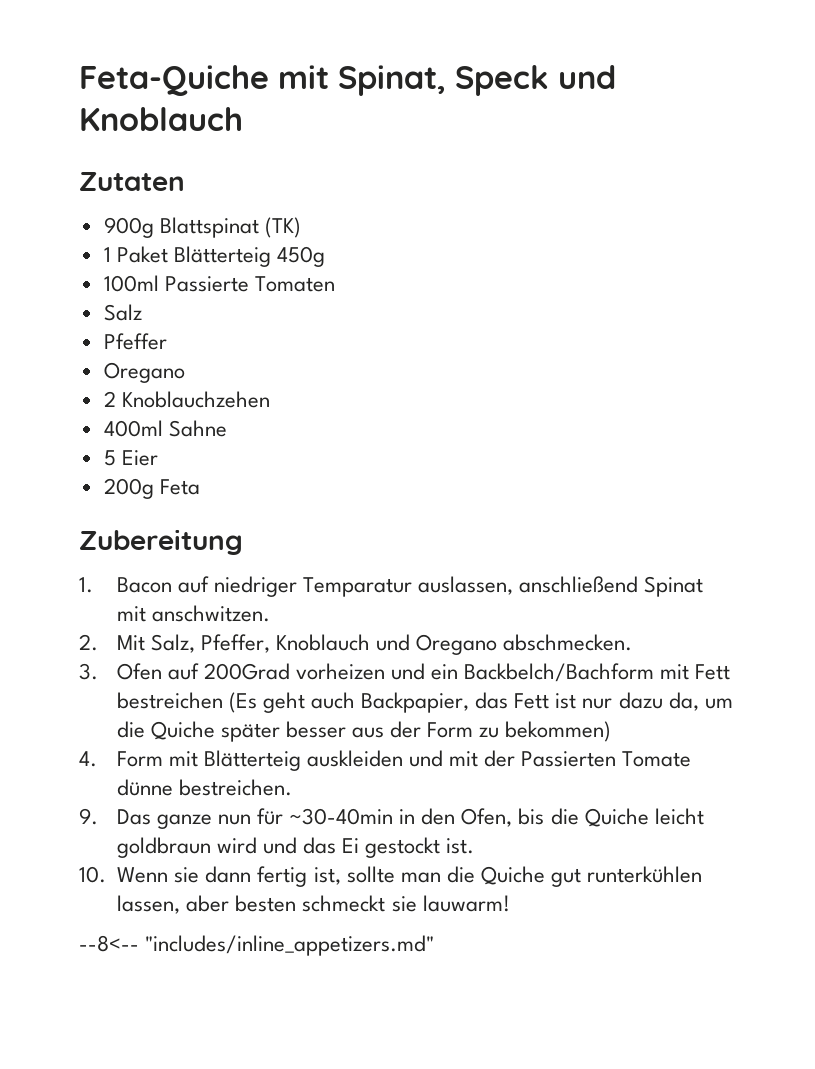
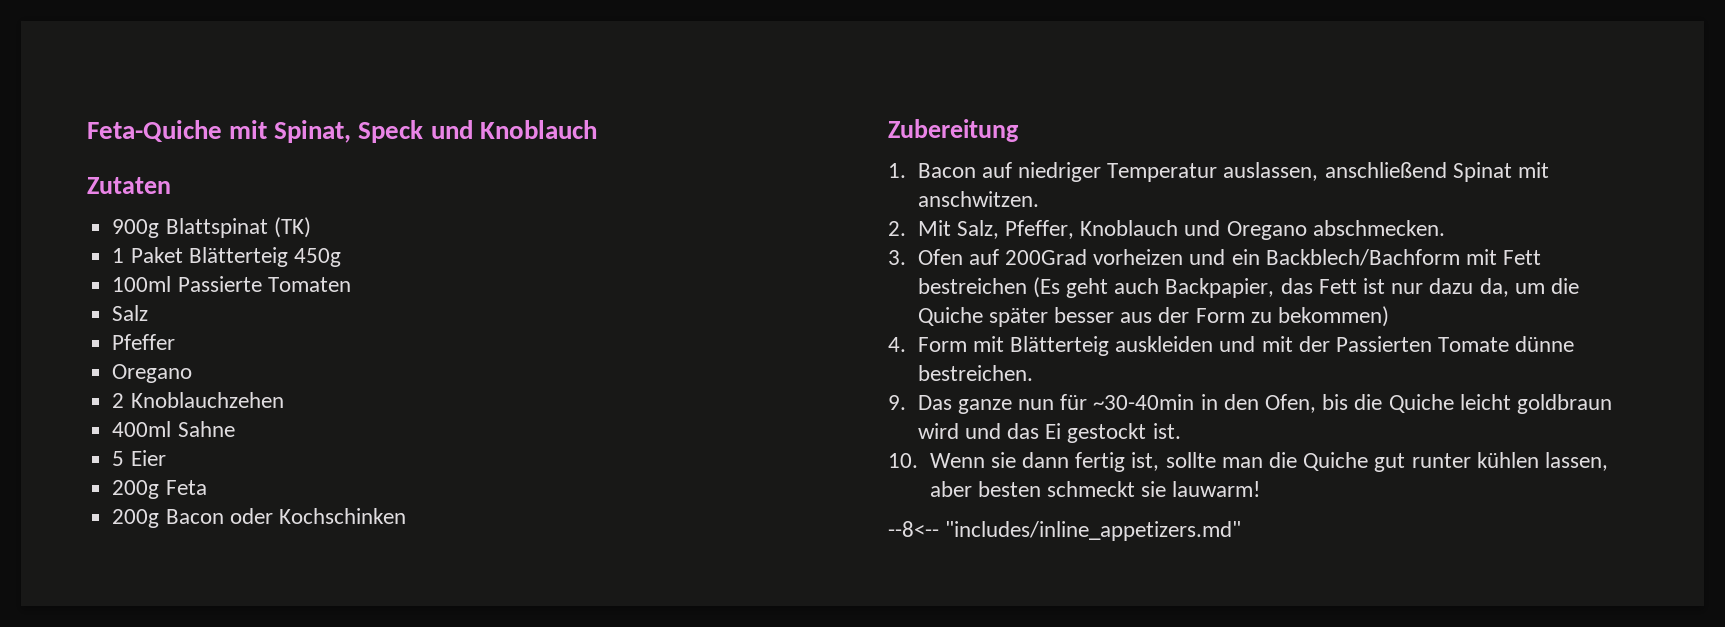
+ 200g Bacon oder Kochschinken
- 1. Bacon auf niedriger Temparatur auslassen, anschließend Spinat mit anschwitzen.
+ 1. Bacon auf niedriger Temperatur auslassen, anschließend Spinat mit anschwitzen.
- 3. Ofen auf 200Grad vorheizen und ein Backbelch/Bachform mit Fett bestreichen (Es geht auch Backpapier, das Fett ist nur dazu da, um die Quiche später besser aus der Form zu bekommen)
+ 3. Ofen auf 200Grad vorheizen und ein Backblech/Bachform mit Fett bestreichen (Es geht auch Backpapier, das Fett ist nur dazu da, um die Quiche später besser aus der Form zu bekommen)
- 10. Wenn sie dann fertig ist, sollte man die Quiche gut runterkühlen lassen, aber besten schmeckt sie lauwarm!
+ 10. Wenn sie dann fertig ist, sollte man die Quiche gut runter kühlen lassen, aber besten schmeckt sie lauwarm!

